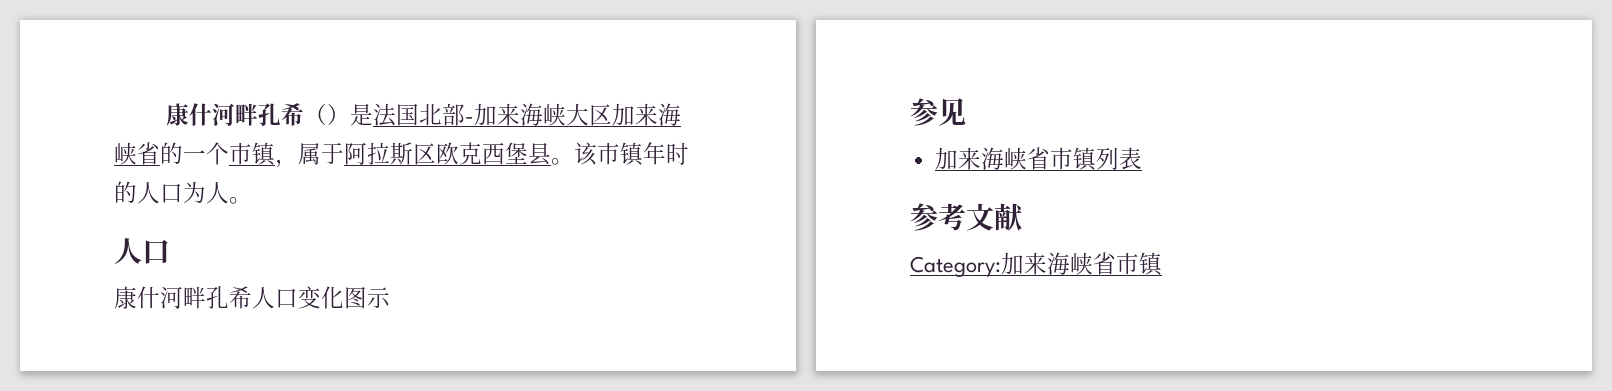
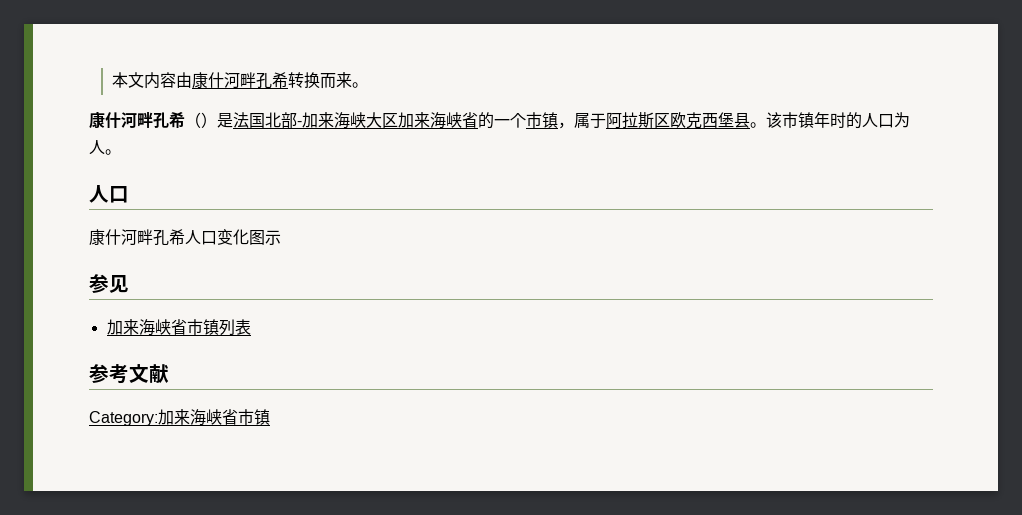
+ 本文内容由康什河畔孔希转换而来。

